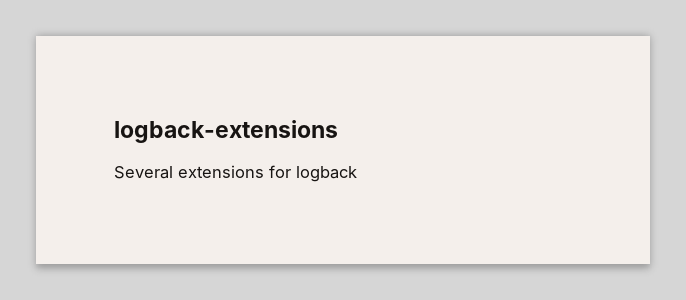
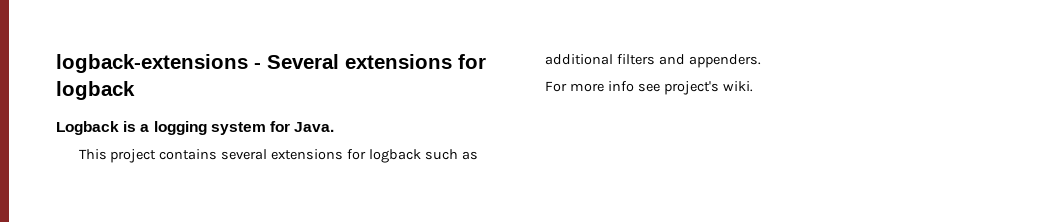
- logback-extensions
- Several extensions for logback
+ logback-extensions - Several extensions for logback
+ Logback is a logging system for Java.
+ This project contains several extensions for logback such as additional filters and appenders.
+ For more info see project's wiki.

